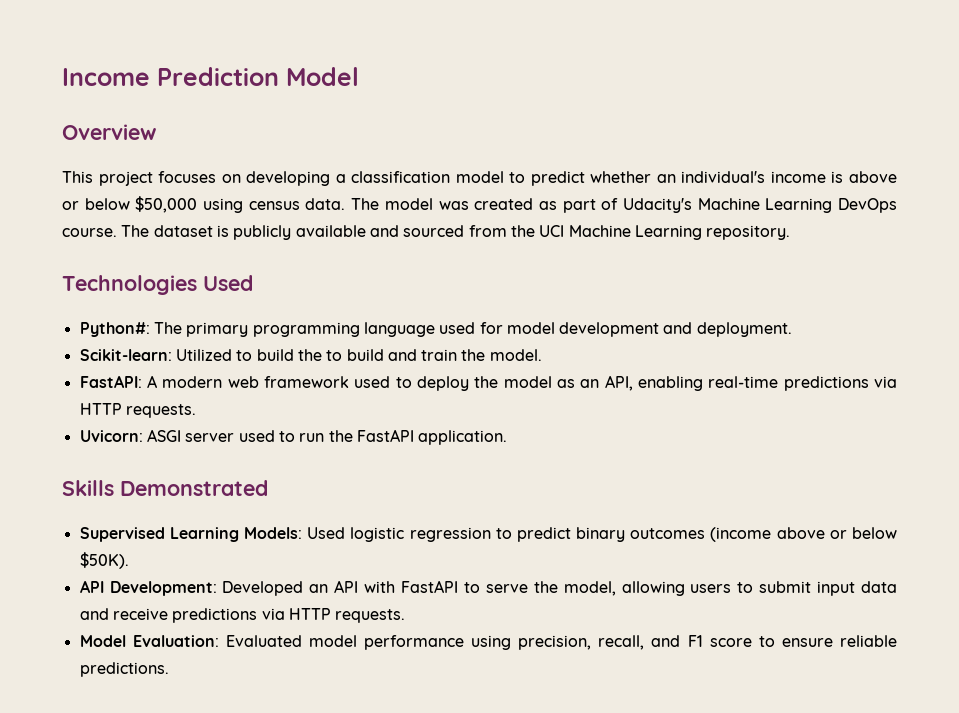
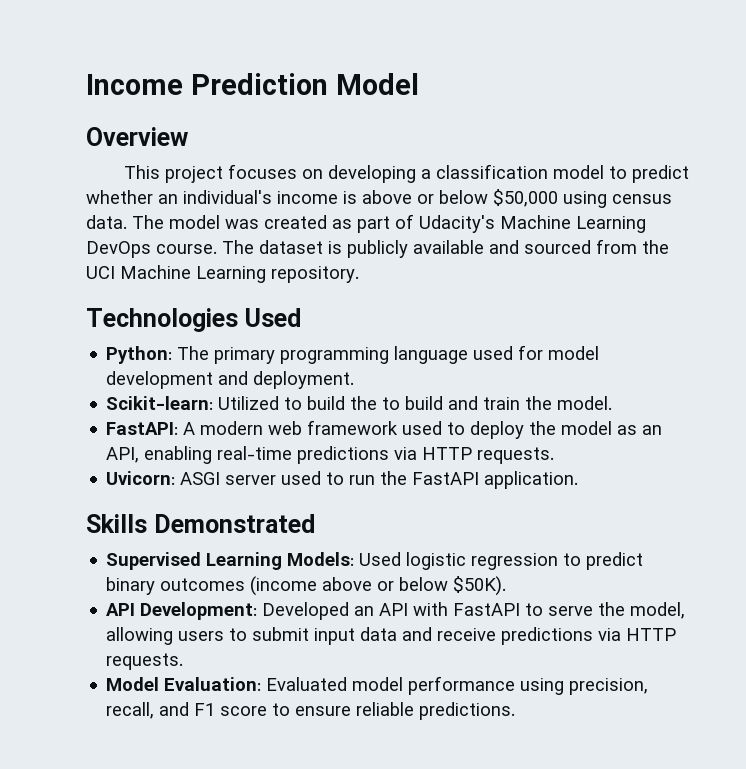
- Python#: The primary programming language used for model development and deployment.
+ Python: The primary programming language used for model development and deployment.

